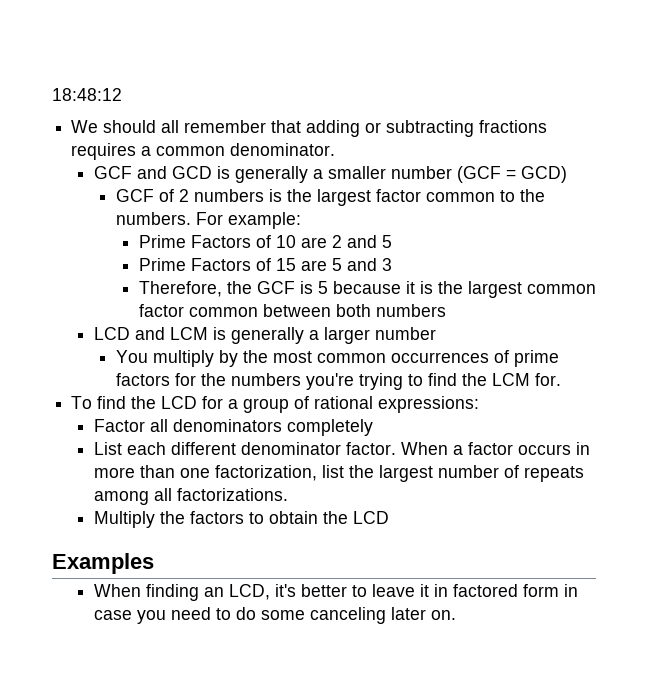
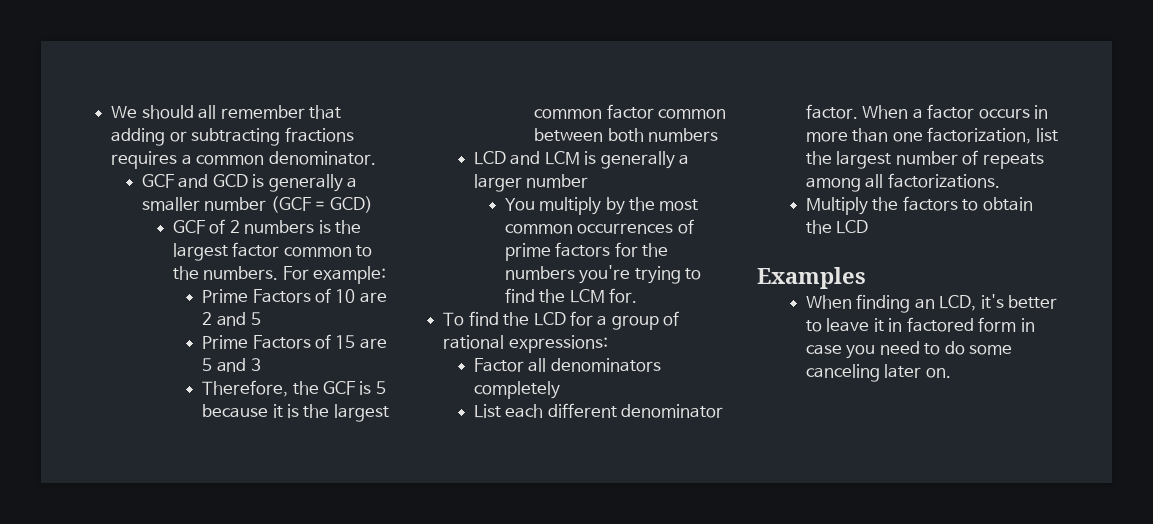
- 18:48:12

